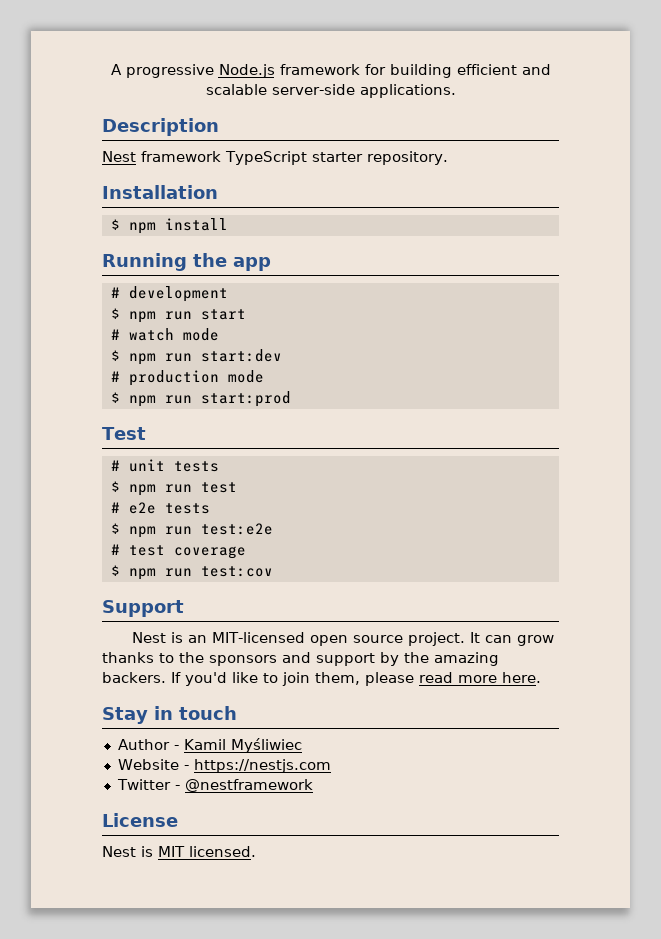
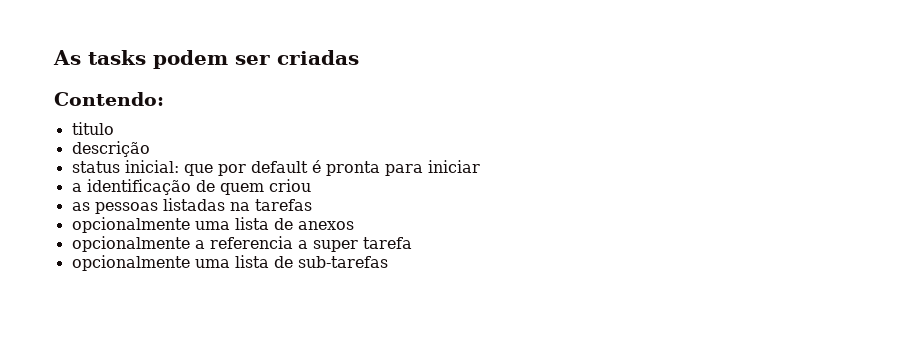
- A progressive Node.js framework for building efficient and scalable server-side applications.
- Description
- Nest framework TypeScript starter repository.
- Installation
- $ npm install
- Running the app
- # development
- $ npm run start
- # watch mode
- $ npm run start:dev
- # production mode
- $ npm run start:prod
- Test
- # unit tests
- $ npm run test
- # e2e tests
- $ npm run test:e2e
- # test coverage
- $ npm run test:cov
- Support
- Nest is an MIT-licensed open source project. It can grow thanks to the sponsors and support by the amazing backers. If you'd like to join them, please read more here.
- Stay in touch
- Author - Kamil Myśliwiec
- Website - https://nestjs.com
- Twitter - @nestframework
- License
- Nest is MIT licensed.
+ As tasks podem ser criadas
+ Contendo:
+ titulo
+ descrição
+ status inicial: que por default é pronta para iniciar
+ a identificação de quem criou
+ as pessoas listadas na tarefas
+ opcionalmente uma lista de anexos
+ opcionalmente a referencia a super tarefa
+ opcionalmente uma lista de sub-tarefas

